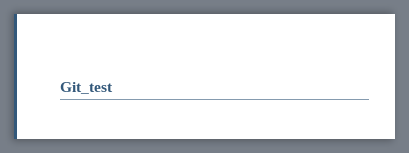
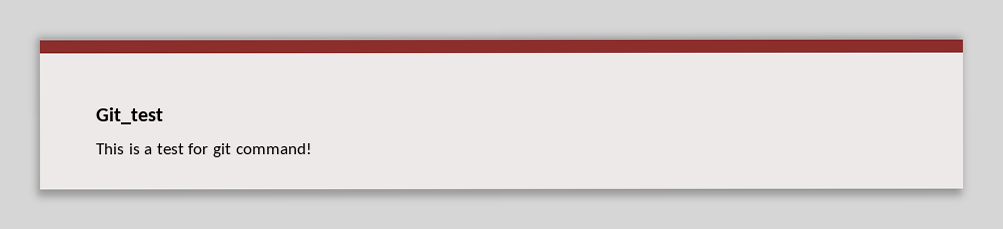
+ This is a test for git command!

